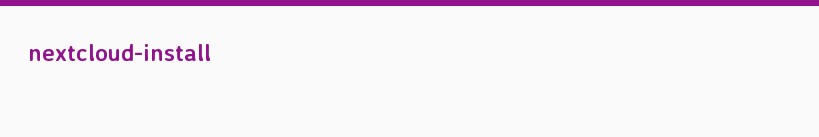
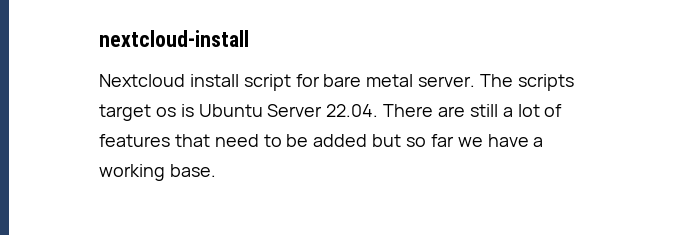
+ Nextcloud install script for bare metal server. The scripts target os is Ubuntu Server 22.04. There are still a lot of features that need to be added but so far we have a working base.

